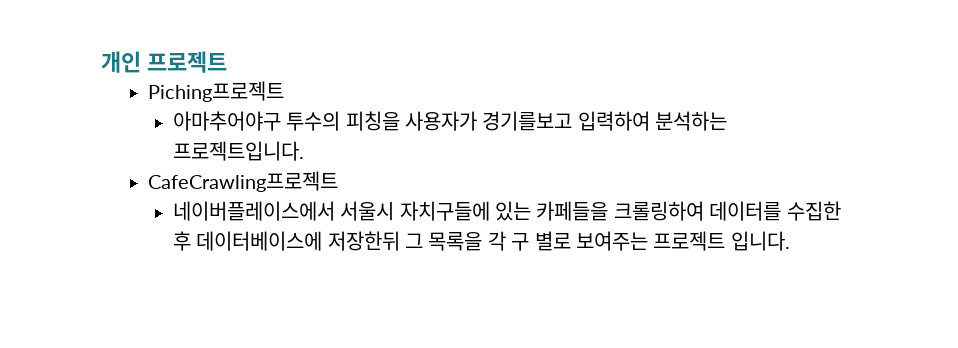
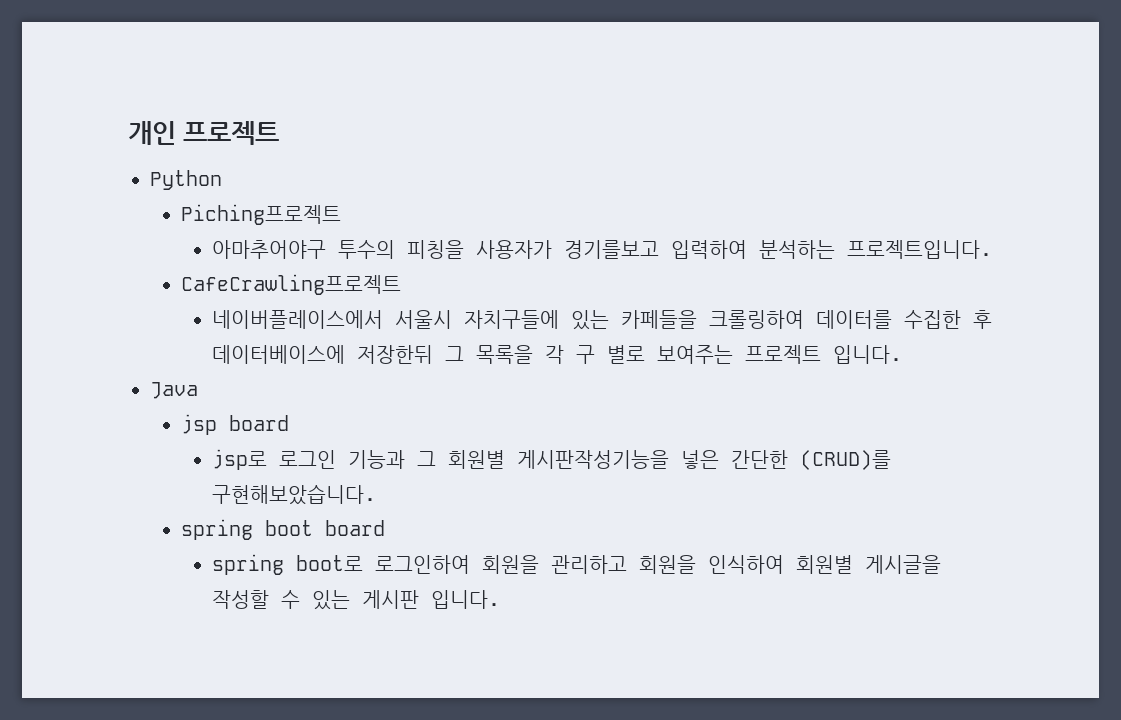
+ Python
+ Java
+ jsp board
+ jsp로 로그인 기능과 그 회원별 게시판작성기능을 넣은 간단한 (CRUD)를 구현해보았습니다.
+ spring boot board
+ spring boot로 로그인하여 회원을 관리하고 회원을 인식하여 회원별 게시글을 작성할 수 있는 게시판 입니다.

